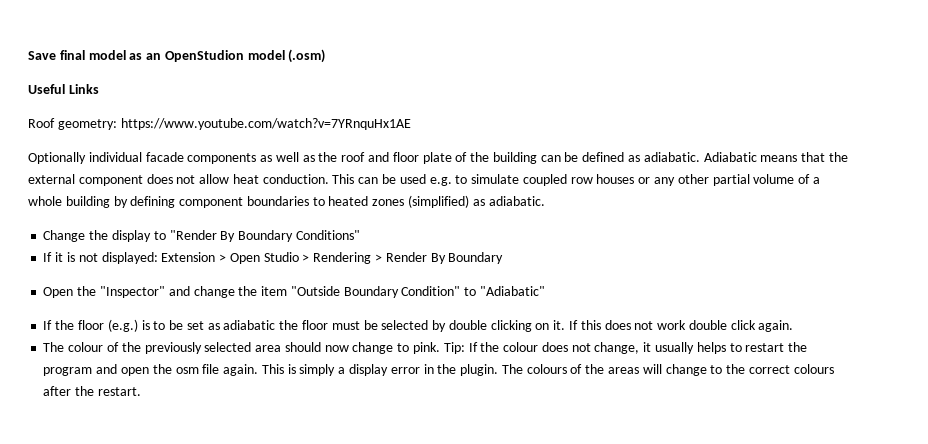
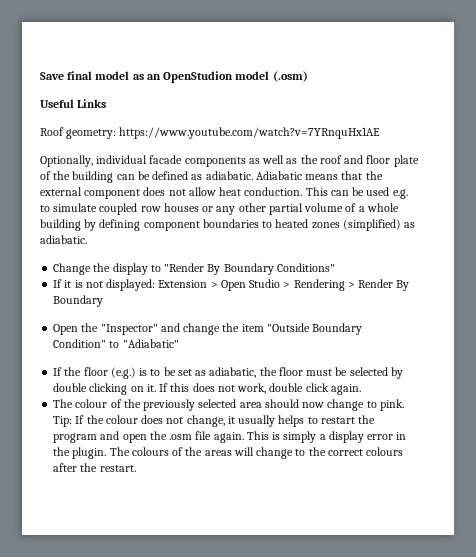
- Optionally individual facade components as well as the roof and floor plate of the building can be defined as adiabatic.
+ Optionally, individual facade components as well as the roof and floor plate of the building can be defined as adiabatic.
- If the floor (e.g.) is to be set as adiabatic the floor must be selected by double clicking on it.
+ If the floor (e.g.) is to be set as adiabatic, the floor must be selected by double clicking on it.
- If this does not work double click again.
+ If this does not work, double click again.
- Tip: If the colour does not change, it usually helps to restart the program and open the osm file again.
+ Tip: If the colour does not change, it usually helps to restart the program and open the .osm file again.

